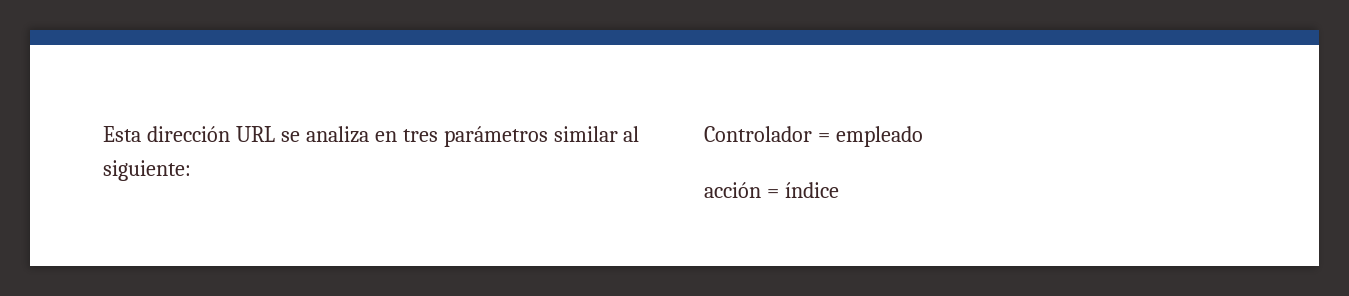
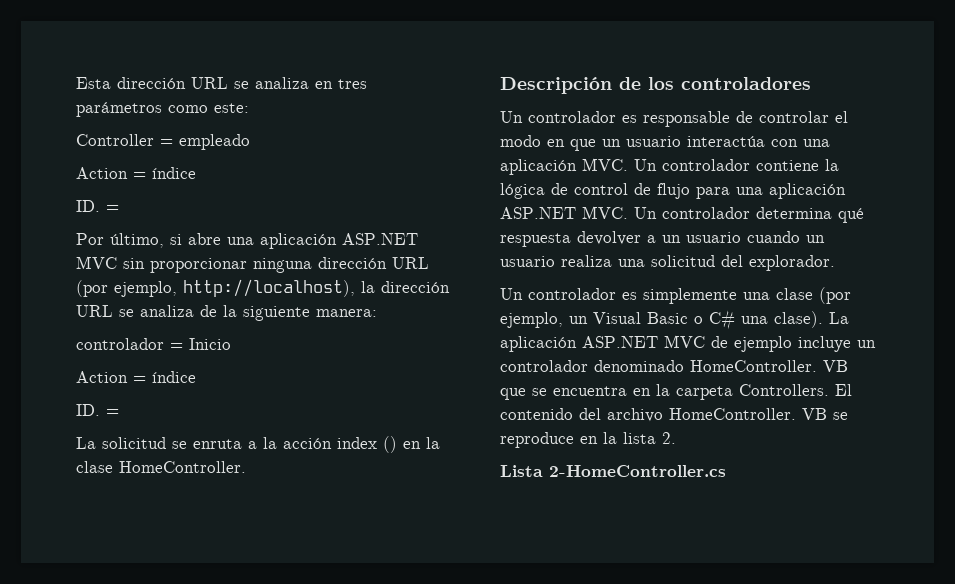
- Esta dirección URL se analiza en tres parámetros similar al siguiente:
- Controlador = empleado
- acción = índice
+ Esta dirección URL se analiza en tres parámetros como este:
+ Controller = empleado
+ Action = índice
+ ID. =
+ Por último, si abre una aplicación ASP.NET MVC sin proporcionar ninguna dirección URL (por ejemplo, http://localhost), la dirección URL se analiza de la siguiente manera:
+ controlador = Inicio
+ Action = índice
+ ID. =
+ La solicitud se enruta a la acción index () en la clase HomeController.
+ Descripción de los controladores
+ Un controlador es responsable de controlar el modo en que un usuario interactúa con una aplicación MVC. Un controlador contiene la lógica de control de flujo para una aplicación ASP.NET MVC. Un controlador determina qué respuesta devolver a un usuario cuando un usuario realiza una solicitud del explorador.
+ Un controlador es simplemente una clase (por ejemplo, un Visual Basic o C# una clase). La aplicación ASP.NET MVC de ejemplo incluye un controlador denominado HomeController. VB que se encuentra en la carpeta Controllers. El contenido del archivo HomeController. VB se reproduce en la lista 2.
+ Lista 2-HomeController.cs

